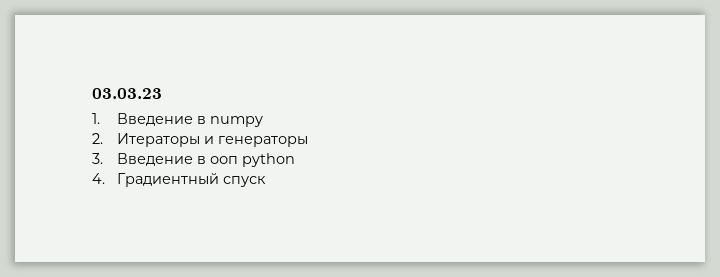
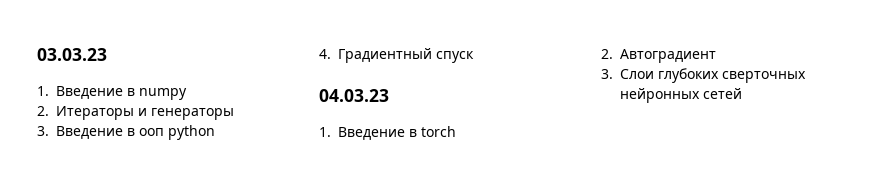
+ 04.03.23
+ 1. Введение в torch
+ 2. Автоградиент
+ 3. Слои глубоких сверточных нейронных сетей

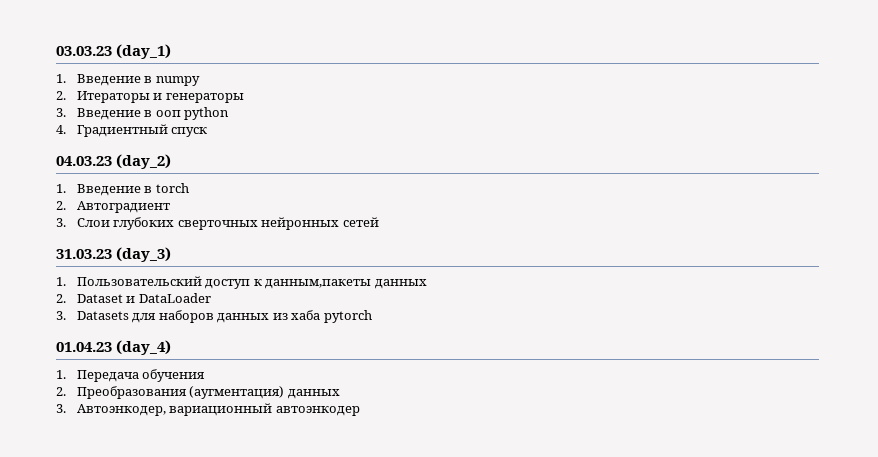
- 03.03.23
+ 03.03.23 (day_1)
- 04.03.23
+ 04.03.23 (day_2)
+ 31.03.23 (day_3)
+ 1. Пользовательский доступ к данным,пакеты данных
+ 2. Dataset и DataLoader
+ 3. Datasets для наборов данных из хаба pytorch
+ 01.04.23 (day_4)
+ 1. Передача обучения
+ 2. Преобразования (аугментация) данных
+ 3. Автоэнкодер, вариационный автоэнкодер

